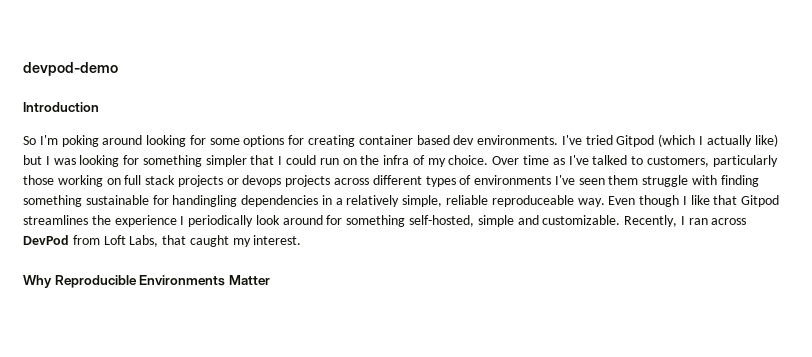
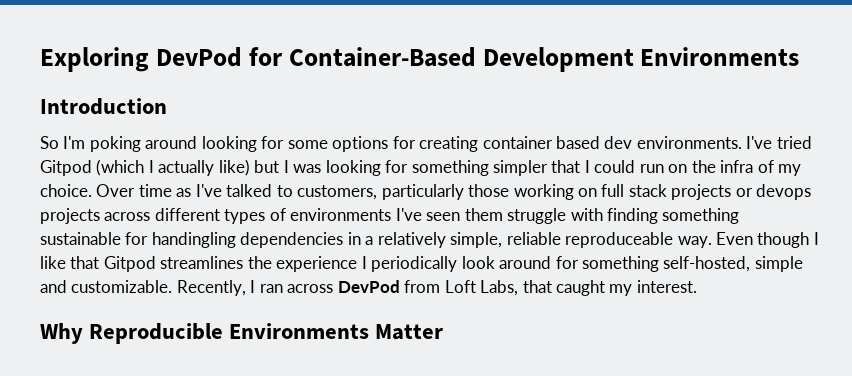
- devpod-demo
+ Exploring DevPod for Container-Based Development Environments

